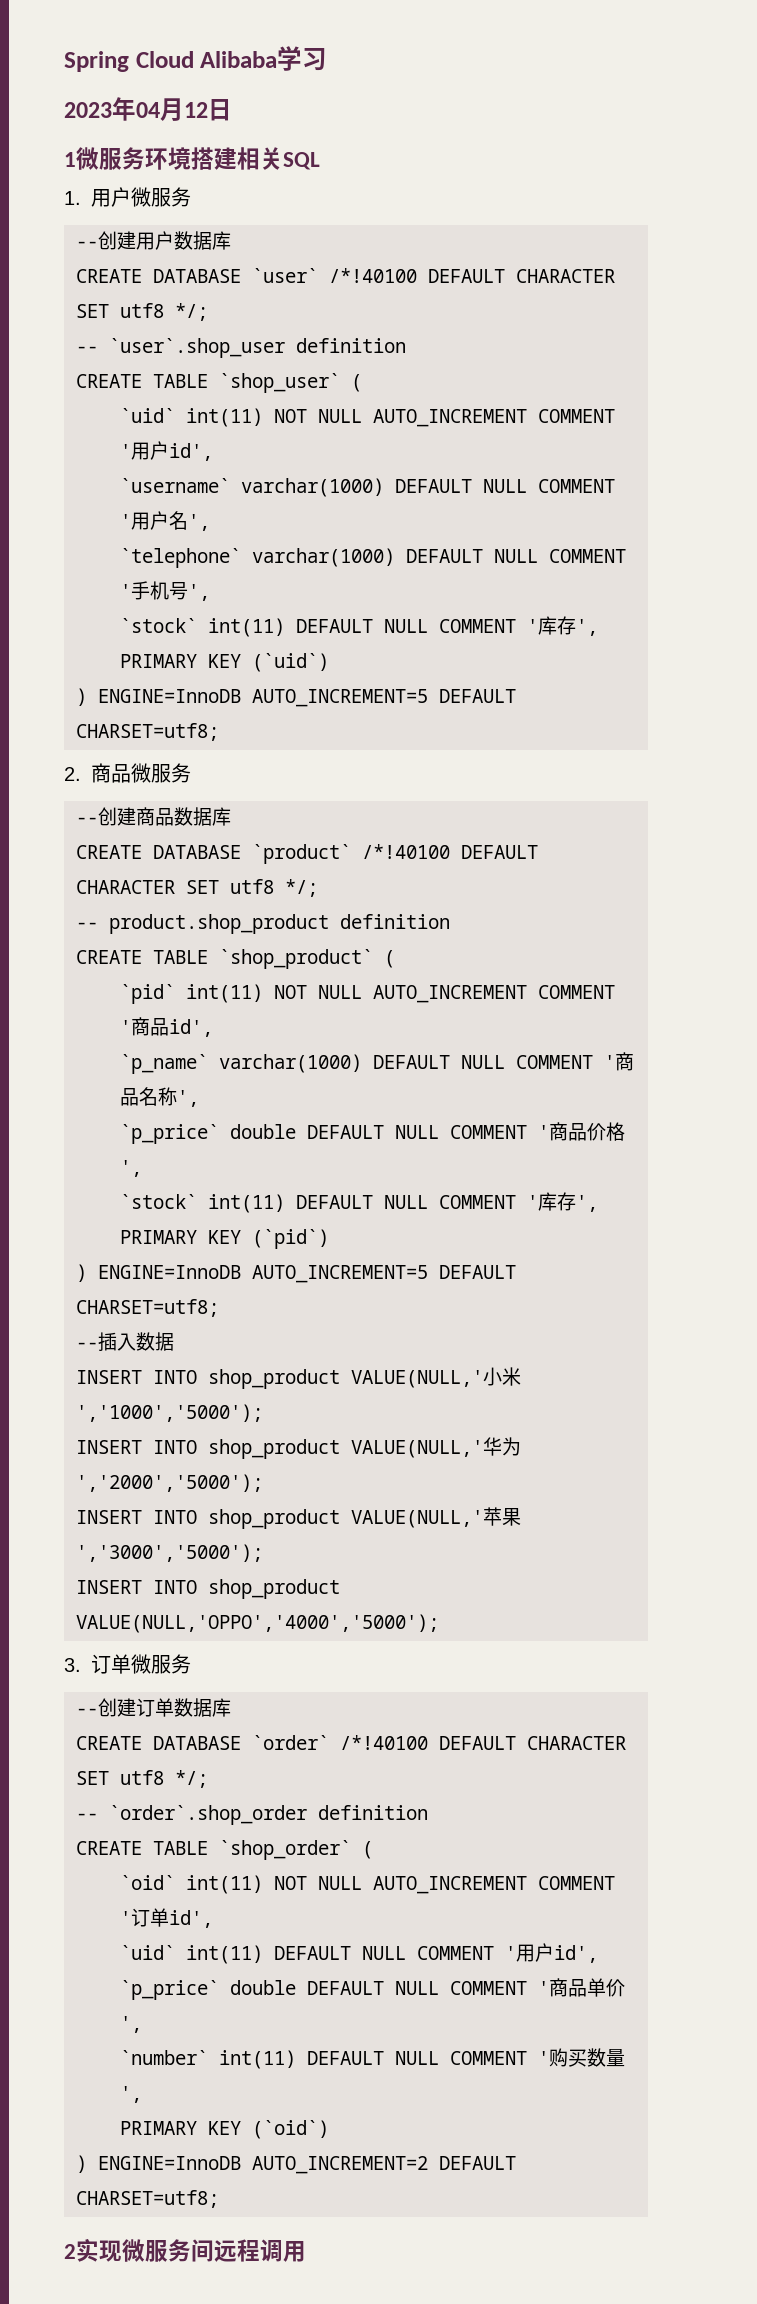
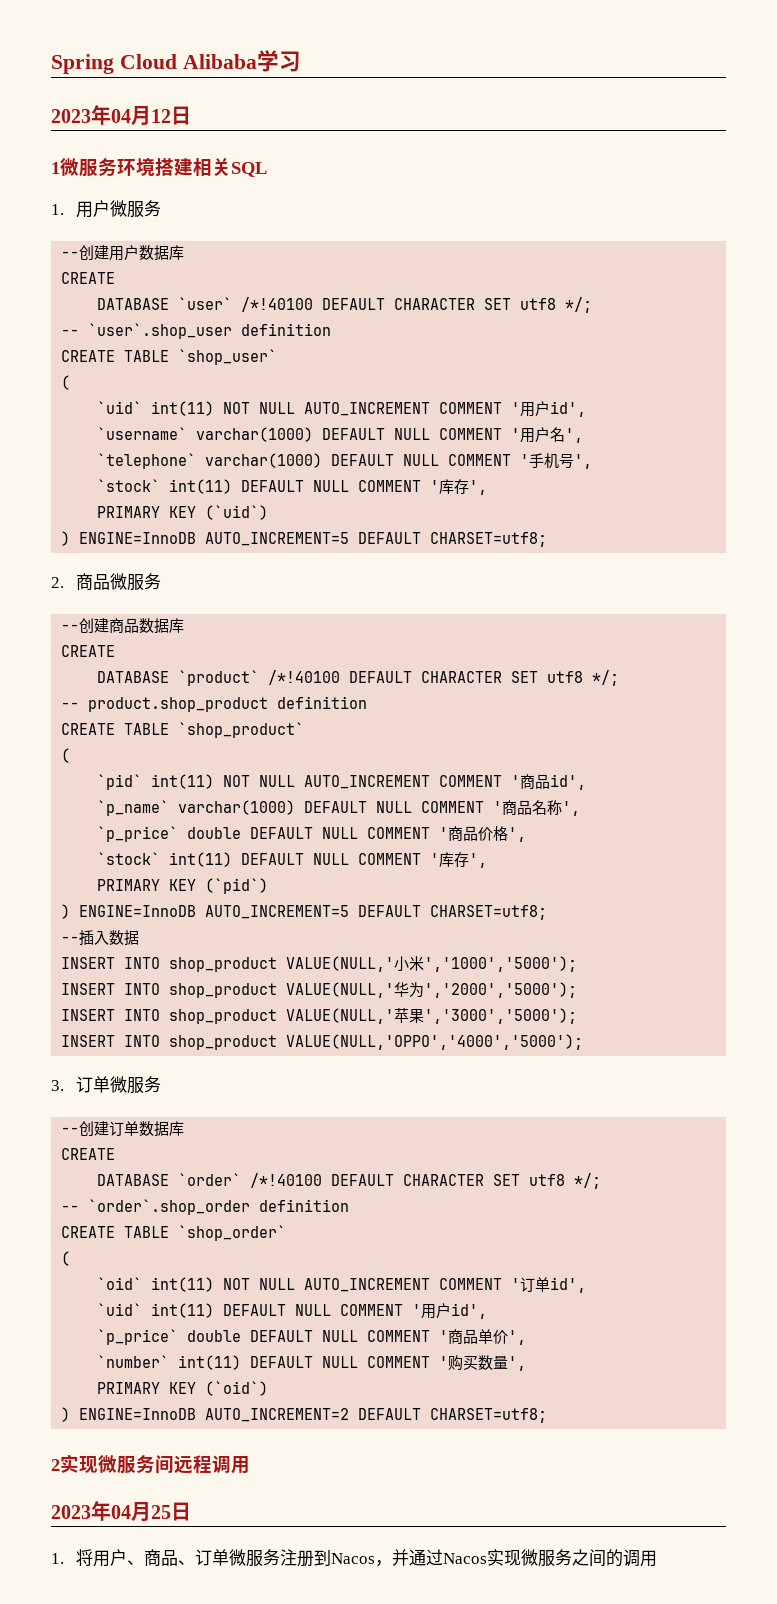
  --创建用户数据库
- CREATE DATABASE `user` /*!40100 DEFAULT CHARACTER SET utf8 */;
+ CREATE
+ DATABASE `user` /*!40100 DEFAULT CHARACTER SET utf8 */;
- CREATE TABLE `shop_user` (
+ CREATE TABLE `shop_user`
+ (
  --创建商品数据库
- CREATE DATABASE `product` /*!40100 DEFAULT CHARACTER SET utf8 */;
+ CREATE
+ DATABASE `product` /*!40100 DEFAULT CHARACTER SET utf8 */;
- CREATE TABLE `shop_product` (
+ CREATE TABLE `shop_product`
+ (
  --创建订单数据库
- CREATE DATABASE `order` /*!40100 DEFAULT CHARACTER SET utf8 */;
+ CREATE
+ DATABASE `order` /*!40100 DEFAULT CHARACTER SET utf8 */;
- CREATE TABLE `shop_order` (
+ CREATE TABLE `shop_order`
+ (
+ 2023年04月25日
+ 1.将用户、商品、订单微服务注册到Nacos，并通过Nacos实现微服务之间的调用

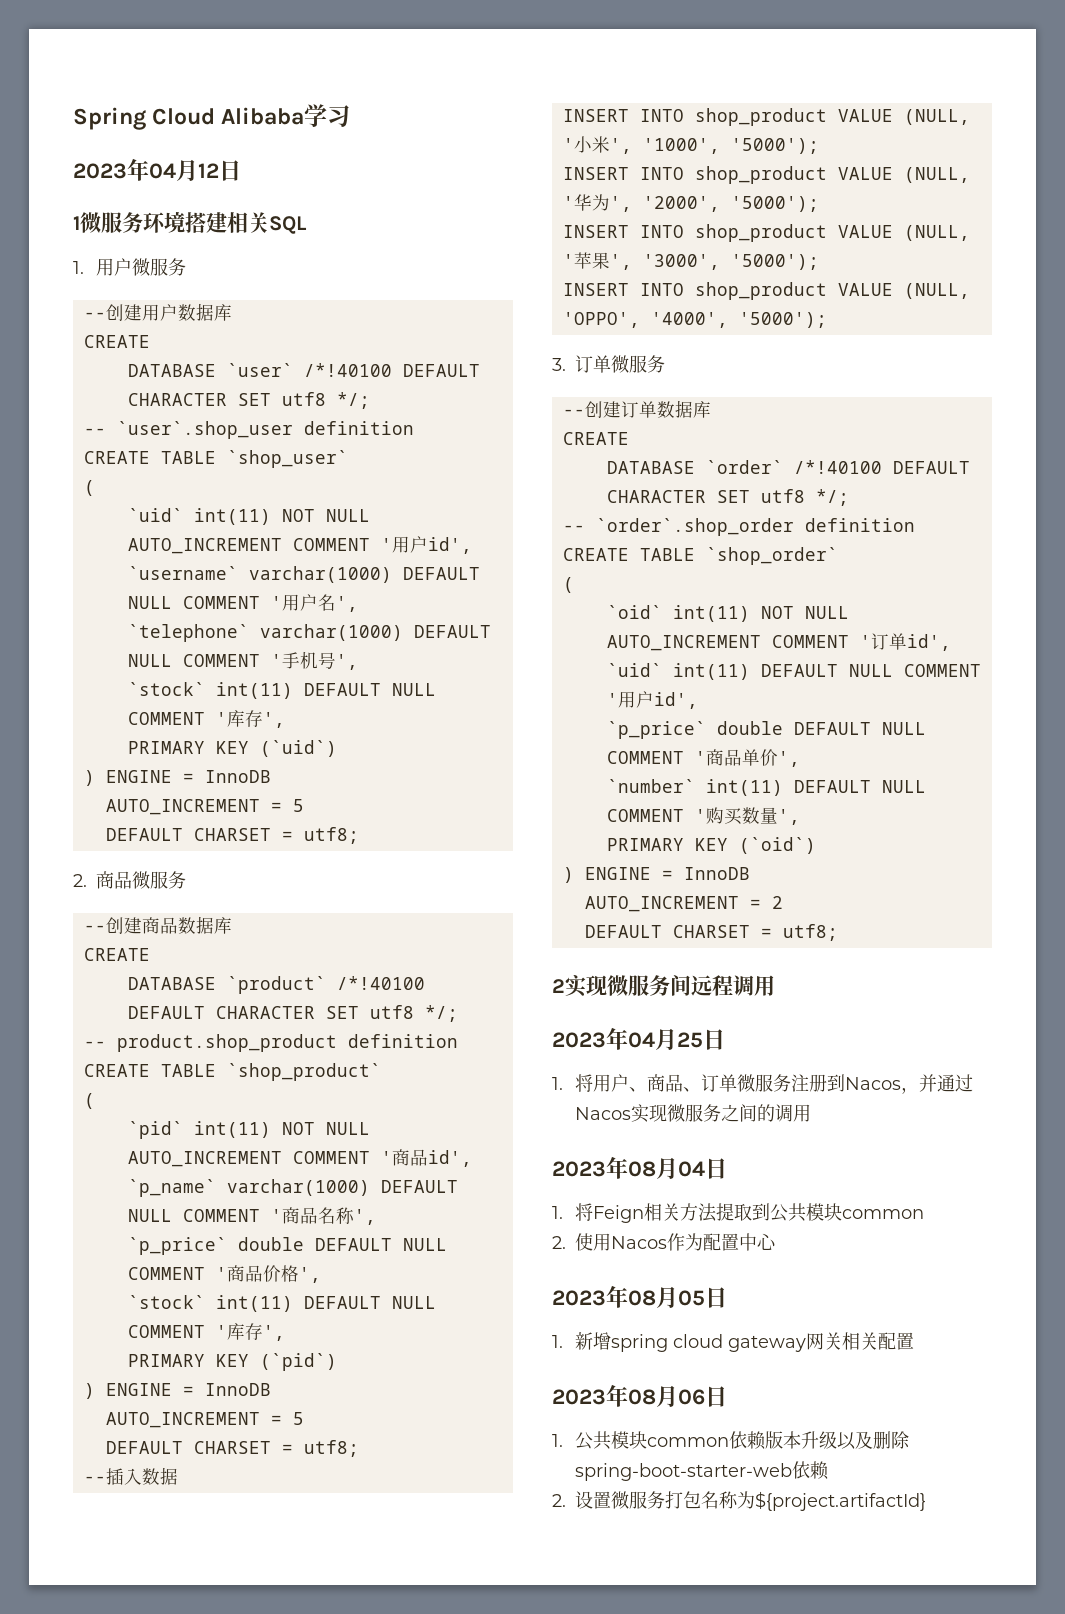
  PRIMARY KEY (`uid`)
- ) ENGINE=InnoDB AUTO_INCREMENT=5 DEFAULT CHARSET=utf8;
+ ) ENGINE = InnoDB
+ AUTO_INCREMENT = 5
+ DEFAULT CHARSET = utf8;
  PRIMARY KEY (`pid`)
- ) ENGINE=InnoDB AUTO_INCREMENT=5 DEFAULT CHARSET=utf8;
+ ) ENGINE = InnoDB
+ AUTO_INCREMENT = 5
+ DEFAULT CHARSET = utf8;
- INSERT INTO shop_product VALUE(NULL,'小米','1000','5000');
- INSERT INTO shop_product VALUE(NULL,'华为','2000','5000');
- INSERT INTO shop_product VALUE(NULL,'苹果','3000','5000');
- INSERT INTO shop_product VALUE(NULL,'OPPO','4000','5000');
+ INSERT INTO shop_product VALUE (NULL, '小米', '1000', '5000');
+ INSERT INTO shop_product VALUE (NULL, '华为', '2000', '5000');
+ INSERT INTO shop_product VALUE (NULL, '苹果', '3000', '5000');
+ INSERT INTO shop_product VALUE (NULL, 'OPPO', '4000', '5000');
  PRIMARY KEY (`oid`)
- ) ENGINE=InnoDB AUTO_INCREMENT=2 DEFAULT CHARSET=utf8;
+ ) ENGINE = InnoDB
+ AUTO_INCREMENT = 2
+ DEFAULT CHARSET = utf8;
+ 2023年08月04日
+ 1.将Feign相关方法提取到公共模块common
+ 2.使用Nacos作为配置中心
+ 2023年08月05日
+ 1.新增spring cloud gateway网关相关配置
+ 2023年08月06日
+ 1.公共模块common依赖版本升级以及删除spring-boot-starter-web依赖
+ 2.设置微服务打包名称为${project.artifactId}

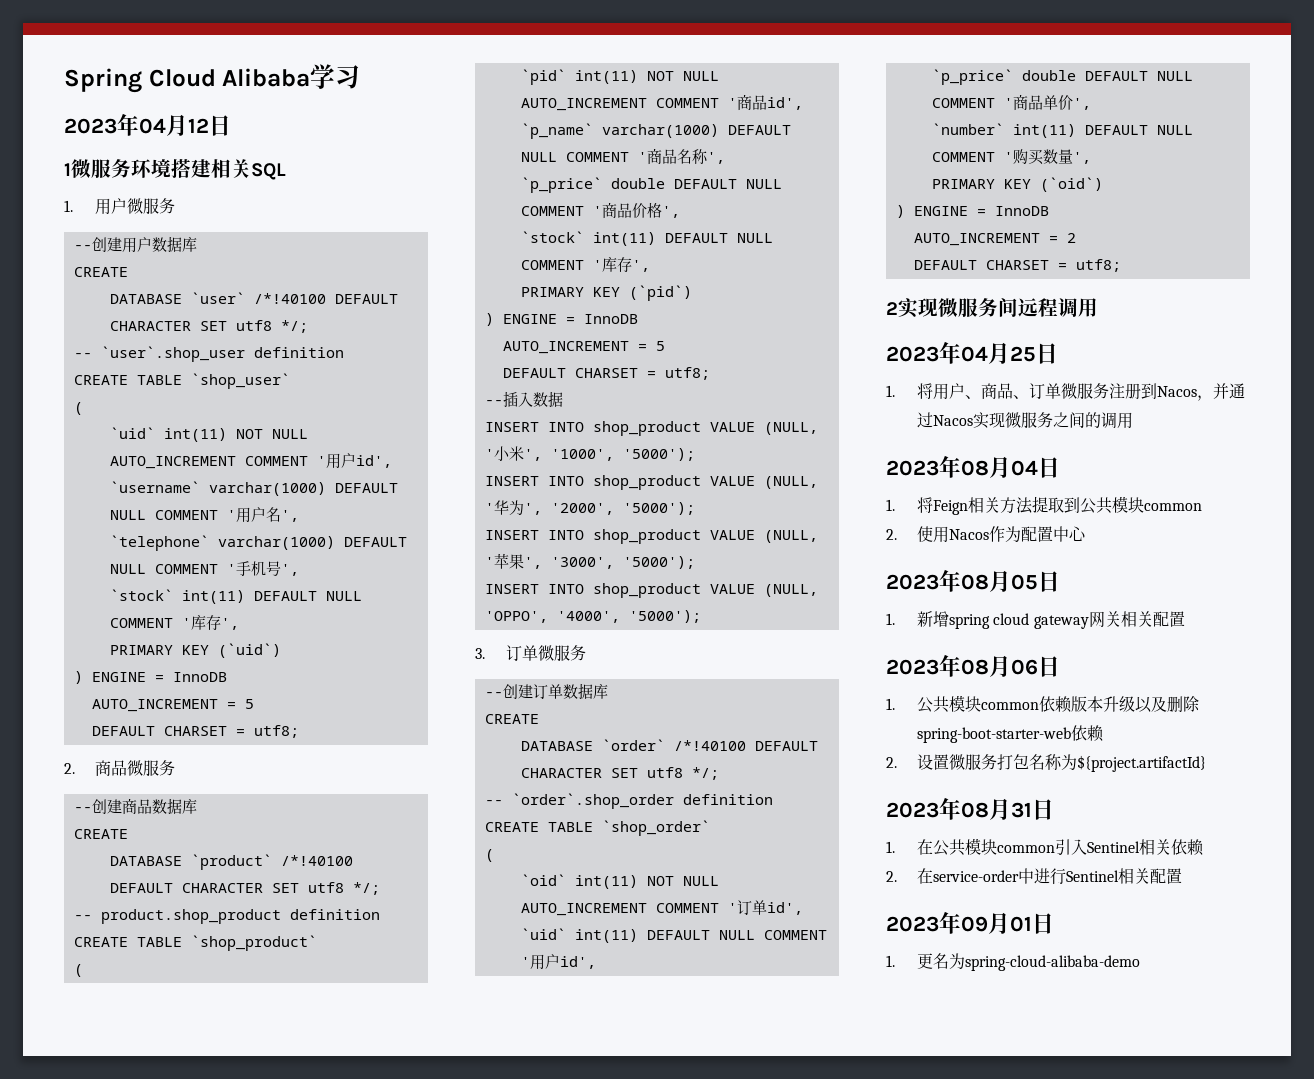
+ 2023年08月31日
+ 1.在公共模块common引入Sentinel相关依赖
+ 2.在service-order中进行Sentinel相关配置
+ 2023年09月01日
+ 1.更名为spring-cloud-alibaba-demo

